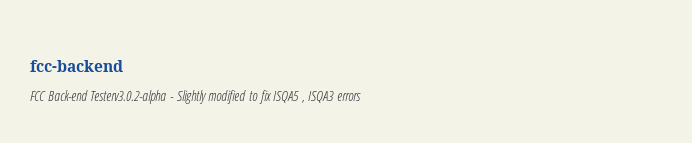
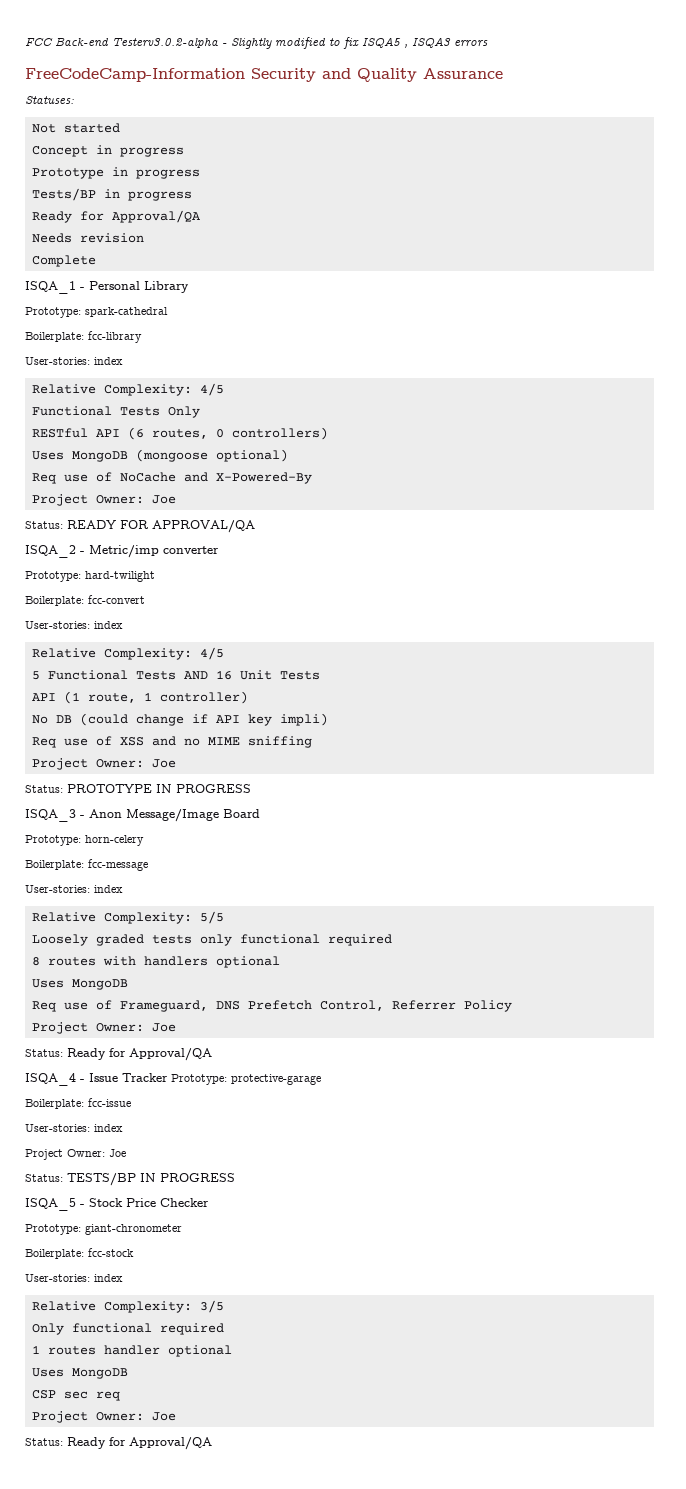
- fcc-backend
+ FreeCodeCamp-Information Security and Quality Assurance
+ Statuses:
+ Not started
+ Concept in progress
+ Prototype in progress
+ Tests/BP in progress
+ Ready for Approval/QA
+ Needs revision
+ Complete
+ ISQA_1 - Personal Library
+ Prototype: spark-cathedral
+ Boilerplate: fcc-library
+ User-stories: index
+ Relative Complexity: 4/5
+ Functional Tests Only
+ RESTful API (6 routes, 0 controllers)
+ Uses MongoDB (mongoose optional)
+ Req use of NoCache and X-Powered-By
+ Project Owner: Joe
+ Status: READY FOR APPROVAL/QA
+ ISQA_2 - Metric/imp converter
+ Prototype: hard-twilight
+ Boilerplate: fcc-convert
+ User-stories: index
+ Relative Complexity: 4/5
+ 5 Functional Tests AND 16 Unit Tests
+ API (1 route, 1 controller)
+ No DB (could change if API key impli)
+ Req use of XSS and no MIME sniffing
+ Project Owner: Joe
+ Status: PROTOTYPE IN PROGRESS
+ ISQA_3 - Anon Message/Image Board
+ Prototype: horn-celery
+ Boilerplate: fcc-message
+ User-stories: index
+ Relative Complexity: 5/5
+ Loosely graded tests only functional required
+ 8 routes with handlers optional
+ Uses MongoDB
+ Req use of Frameguard, DNS Prefetch Control, Referrer Policy
+ Project Owner: Joe
+ Status: Ready for Approval/QA
+ ISQA_4 - Issue Tracker Prototype: protective-garage
+ Boilerplate: fcc-issue
+ User-stories: index
+ Project Owner: Joe
+ Status: TESTS/BP IN PROGRESS
+ ISQA_5 - Stock Price Checker
+ Prototype: giant-chronometer
+ Boilerplate: fcc-stock
+ User-stories: index
+ Relative Complexity: 3/5
+ Only functional required
+ 1 routes handler optional
+ Uses MongoDB
+ CSP sec req
+ Project Owner: Joe
+ Status: Ready for Approval/QA

